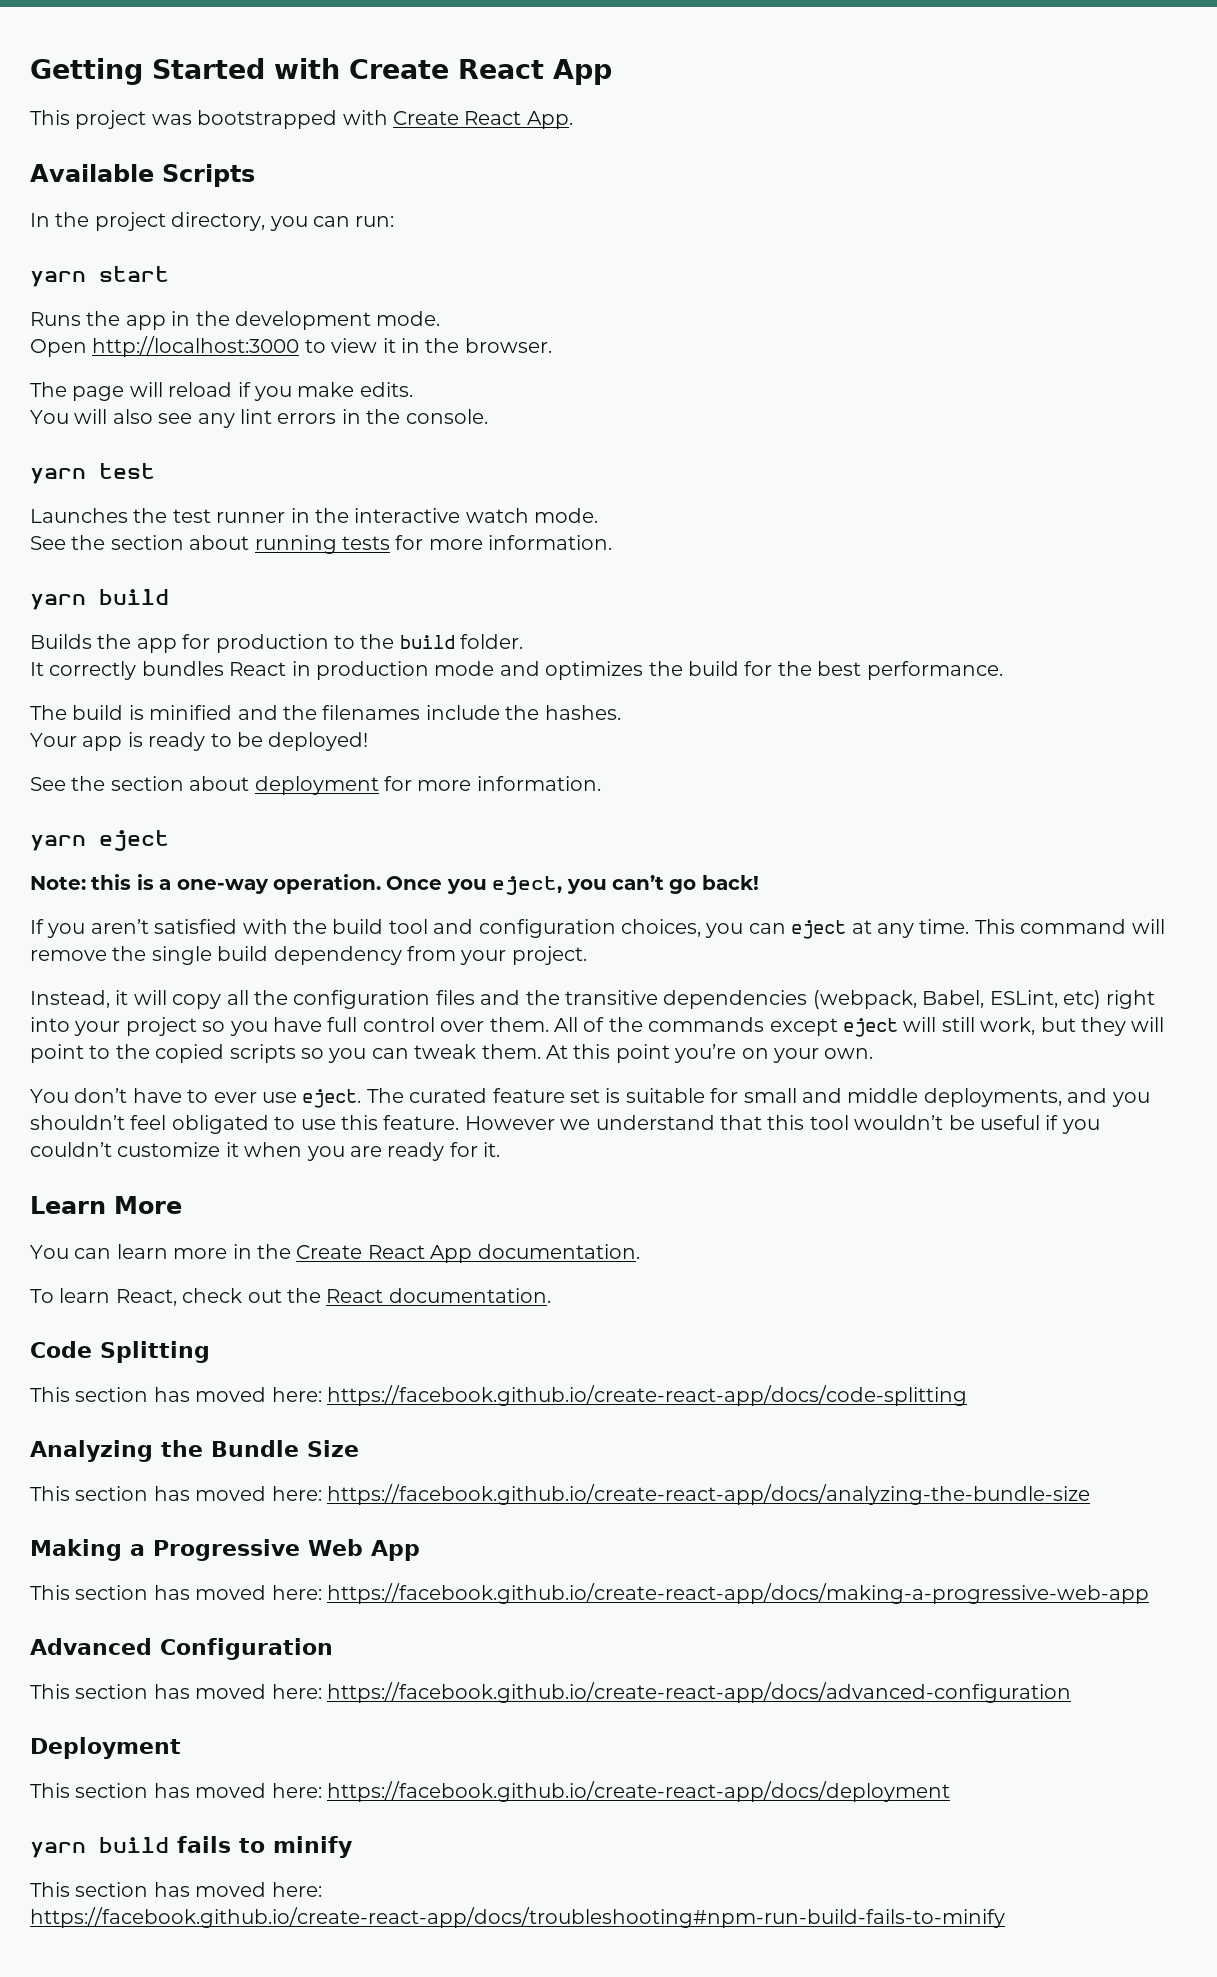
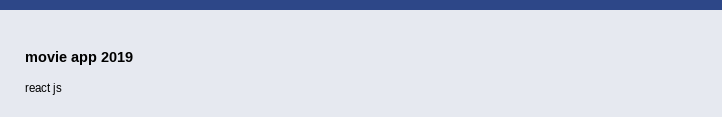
- Getting Started with Create React App
- This project was bootstrapped with Create React App.
- Available Scripts
- In the project directory, you can run:
- yarn start
- Runs the app in the development mode.
- Open http://localhost:3000 to view it in the browser.
- The page will reload if you make edits.
- You will also see any lint errors in the console.
- yarn test
- Launches the test runner in the interactive watch mode.
- See the section about running tests for more information.
- yarn build
- Builds the app for production to the build folder.
- It correctly bundles React in production mode and optimizes the build for the best performance.
- The build is minified and the filenames include the hashes.
- Your app is ready to be deployed!
- See the section about deployment for more information.
- yarn eject
- Note: this is a one-way operation. Once you eject, you can’t go back!
- If you aren’t satisfied with the build tool and configuration choices, you can eject at any time. This command will remove the single build dependency from your project.
- Instead, it will copy all the configuration files and the transitive dependencies (webpack, Babel, ESLint, etc) right into your project so you have full control over them. All of the commands except eject will still work, but they will point to the copied scripts so you can tweak them. At this point you’re on your own.
- You don’t have to ever use eject. The curated feature set is suitable for small and middle deployments, and you shouldn’t feel obligated to use this feature. However we understand that this tool wouldn’t be useful if you couldn’t customize it when you are ready for it.
- Learn More
- You can learn more in the Create React App documentation.
- To learn React, check out the React documentation.
- Code Splitting
- This section has moved here: https://facebook.github.io/create-react-app/docs/code-splitting
- Analyzing the Bundle Size
- This section has moved here: https://facebook.github.io/create-react-app/docs/analyzing-the-bundle-size
- Making a Progressive Web App
- This section has moved here: https://facebook.github.io/create-react-app/docs/making-a-progressive-web-app
- Advanced Configuration
- This section has moved here: https://facebook.github.io/create-react-app/docs/advanced-configuration
- Deployment
- This section has moved here: https://facebook.github.io/create-react-app/docs/deployment
- yarn build fails to minify
- This section has moved here: https://facebook.github.io/create-react-app/docs/troubleshooting#npm-run-build-fails-to-minify
+ movie app 2019
+ react js

